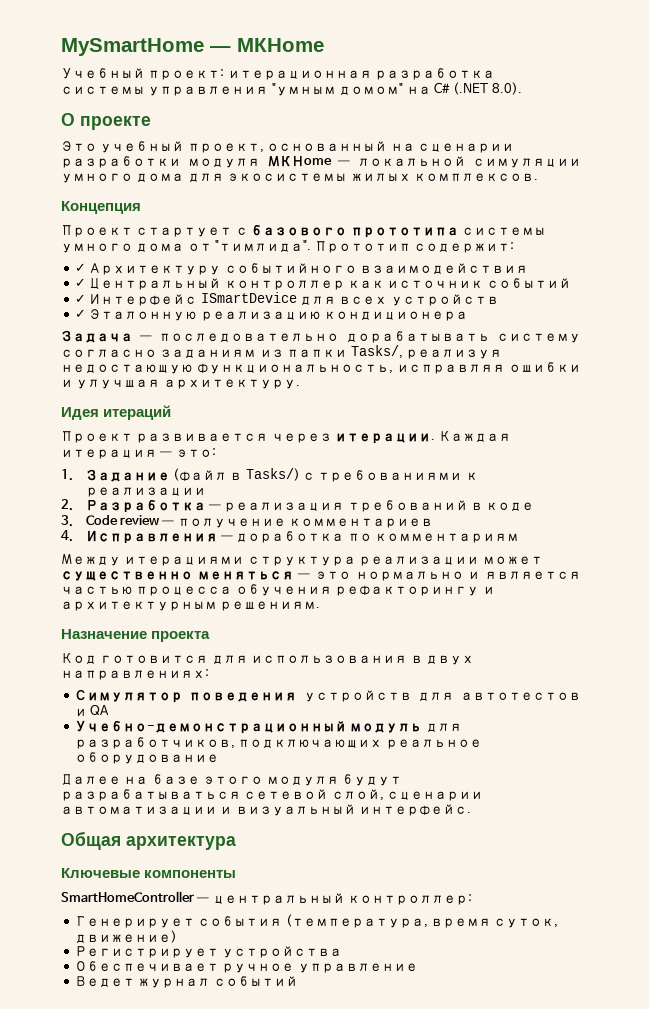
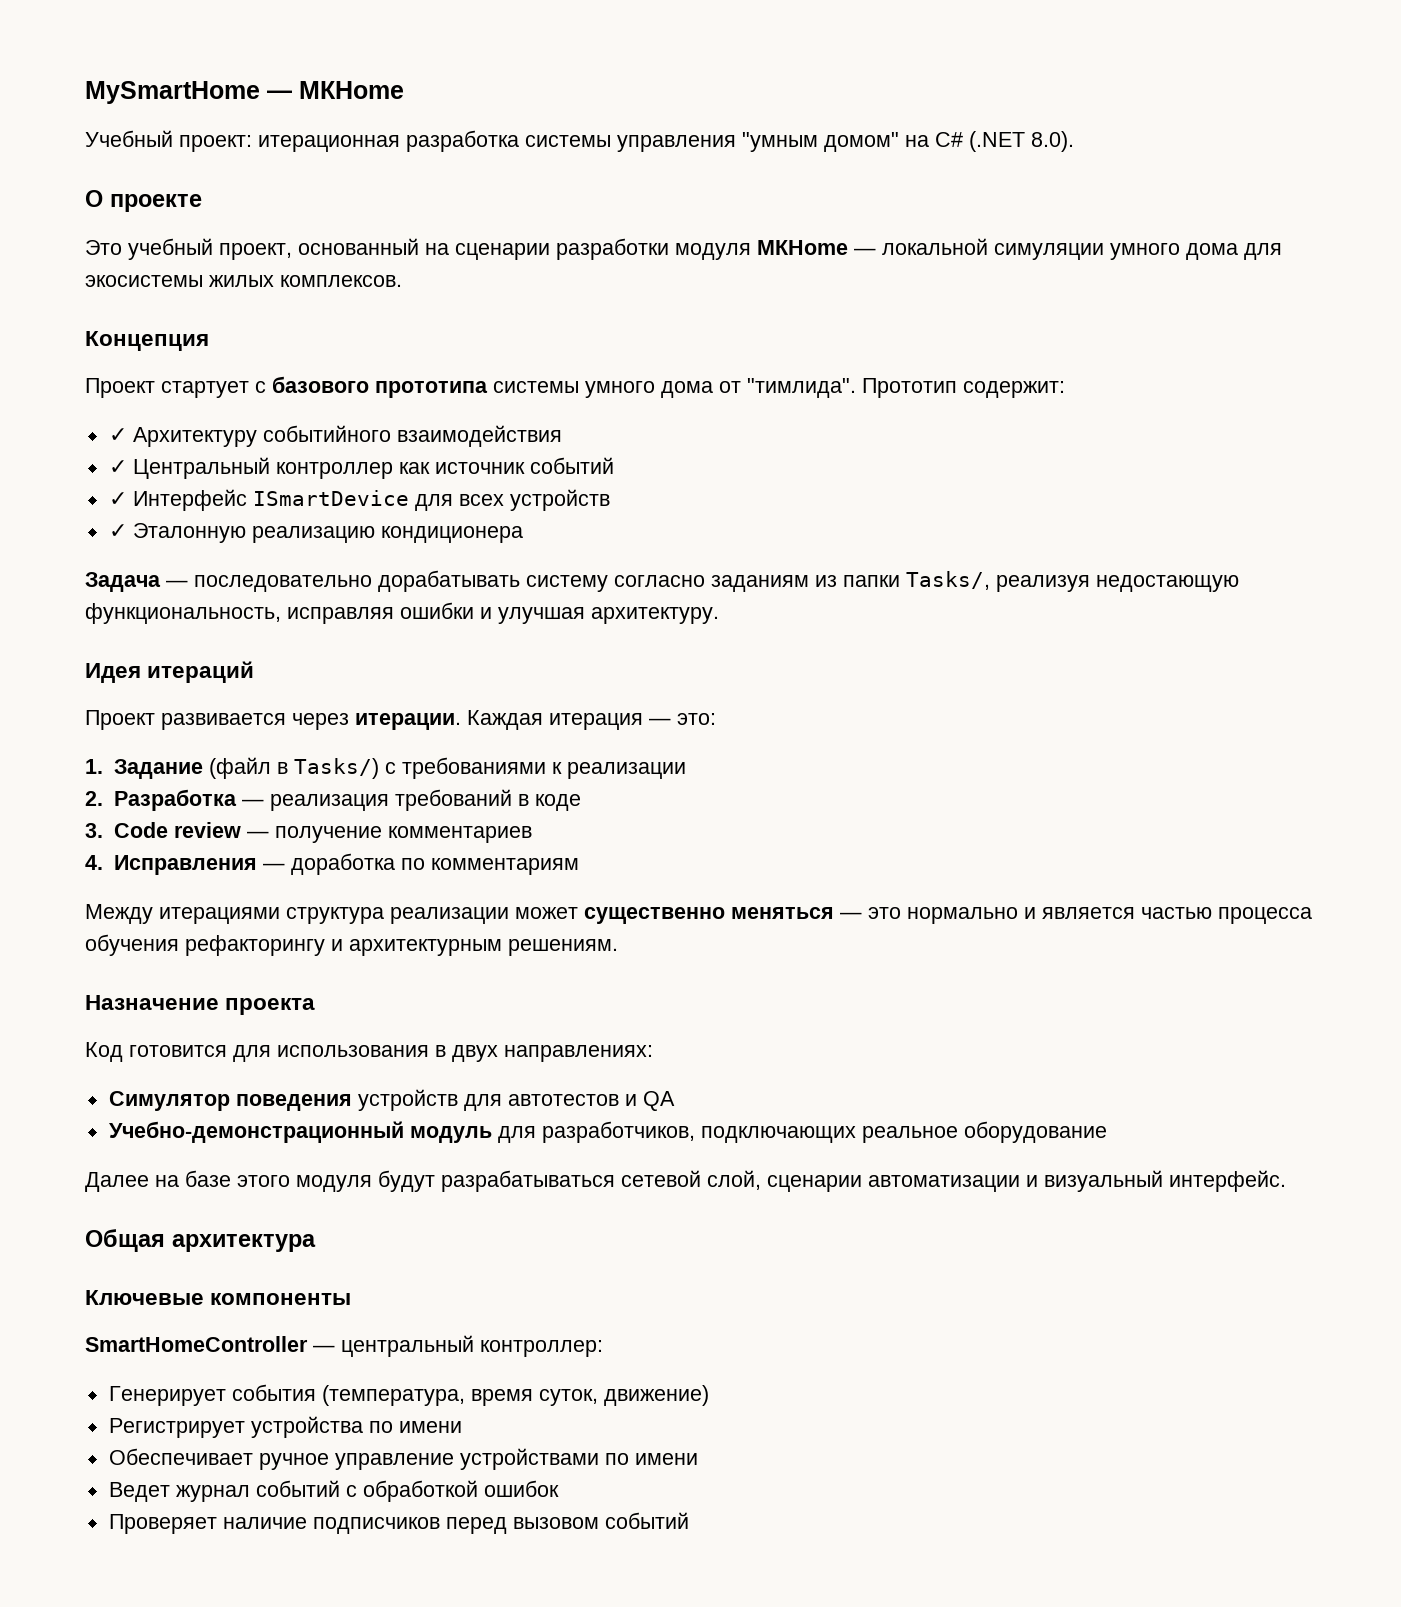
- Регистрирует устройства
+ Регистрирует устройства по имени
- Обеспечивает ручное управление
+ Обеспечивает ручное управление устройствами по имени
- Ведет журнал событий
+ Ведет журнал событий с обработкой ошибок
+ Проверяет наличие подписчиков перед вызовом событий

